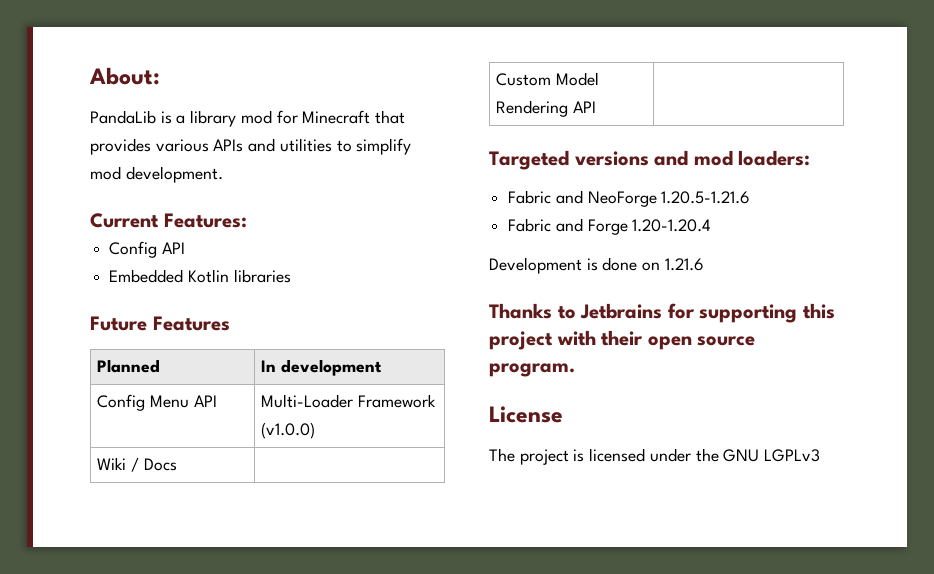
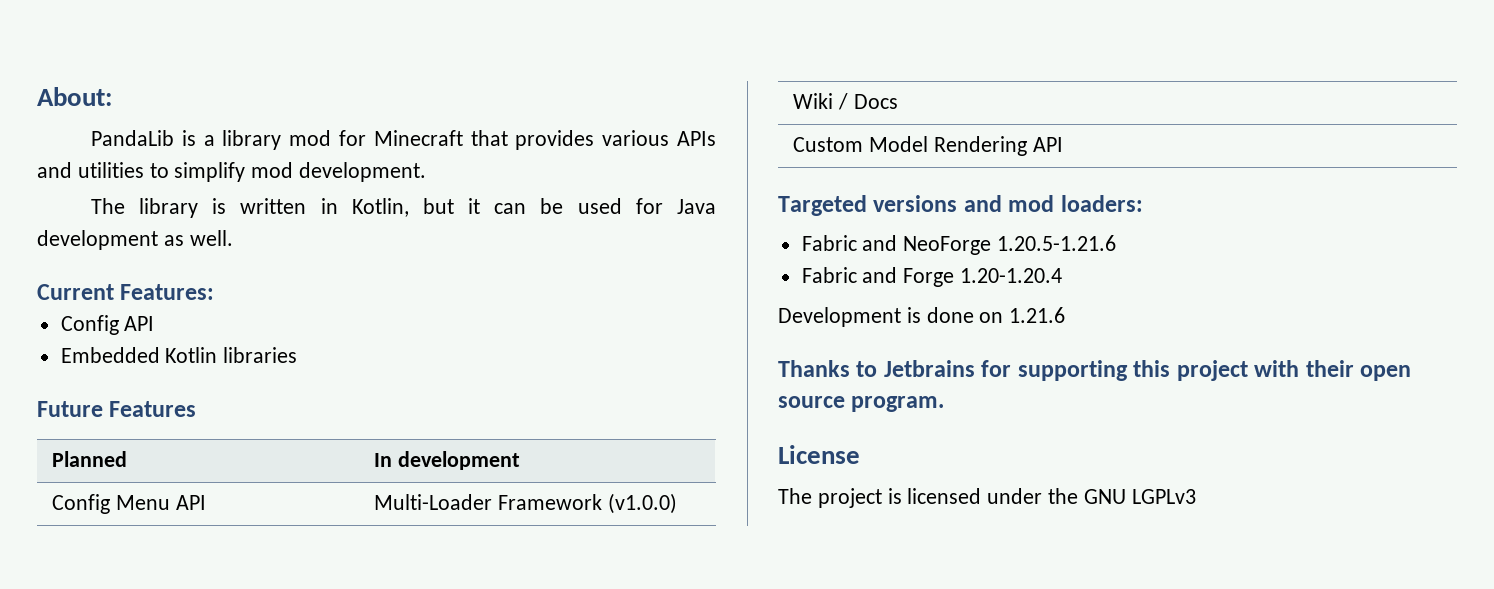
+ The library is written in Kotlin, but it can be used for Java development as well.

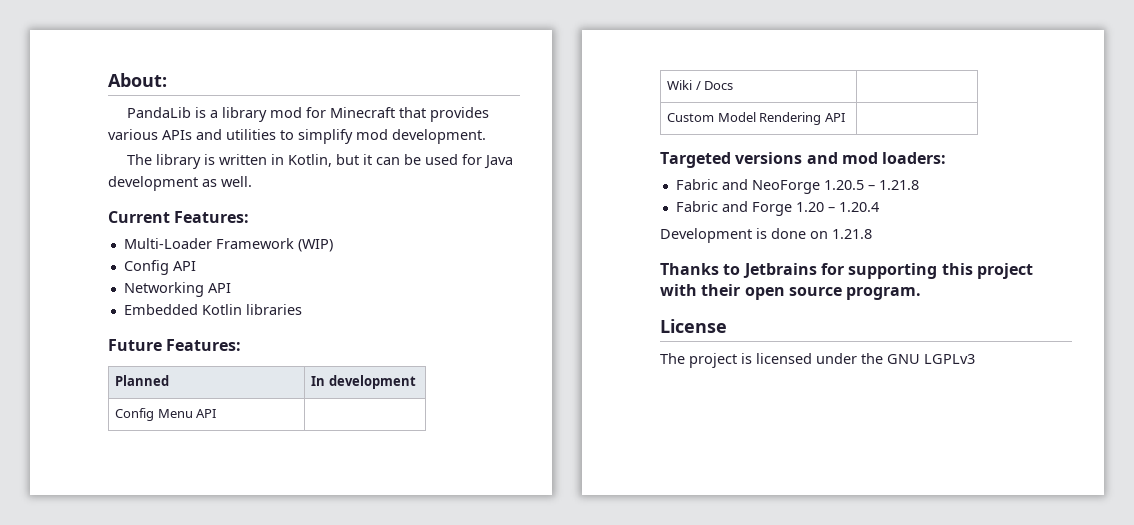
+ Multi-Loader Framework (WIP)
+ Networking API
- Future Features
+ Future Features:
- Config Menu API | Multi-Loader Framework (v1.0.0)
+ Config Menu API |
- Fabric and NeoForge 1.20.5-1.21.6
+ Fabric and NeoForge 1.20.5 – 1.21.8
- Fabric and Forge 1.20-1.20.4
+ Fabric and Forge 1.20 – 1.20.4
- Development is done on 1.21.6
+ Development is done on 1.21.8

